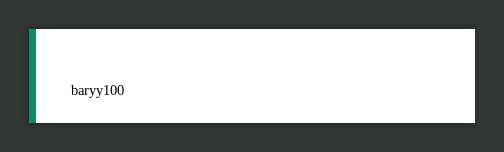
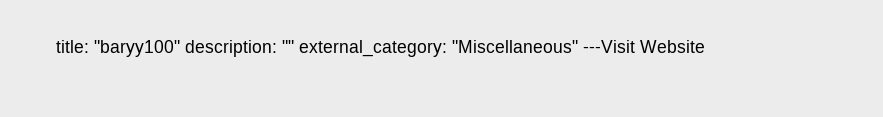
- baryy100
+ title: "baryy100" description: "" external_category: "Miscellaneous" ---Visit Website

